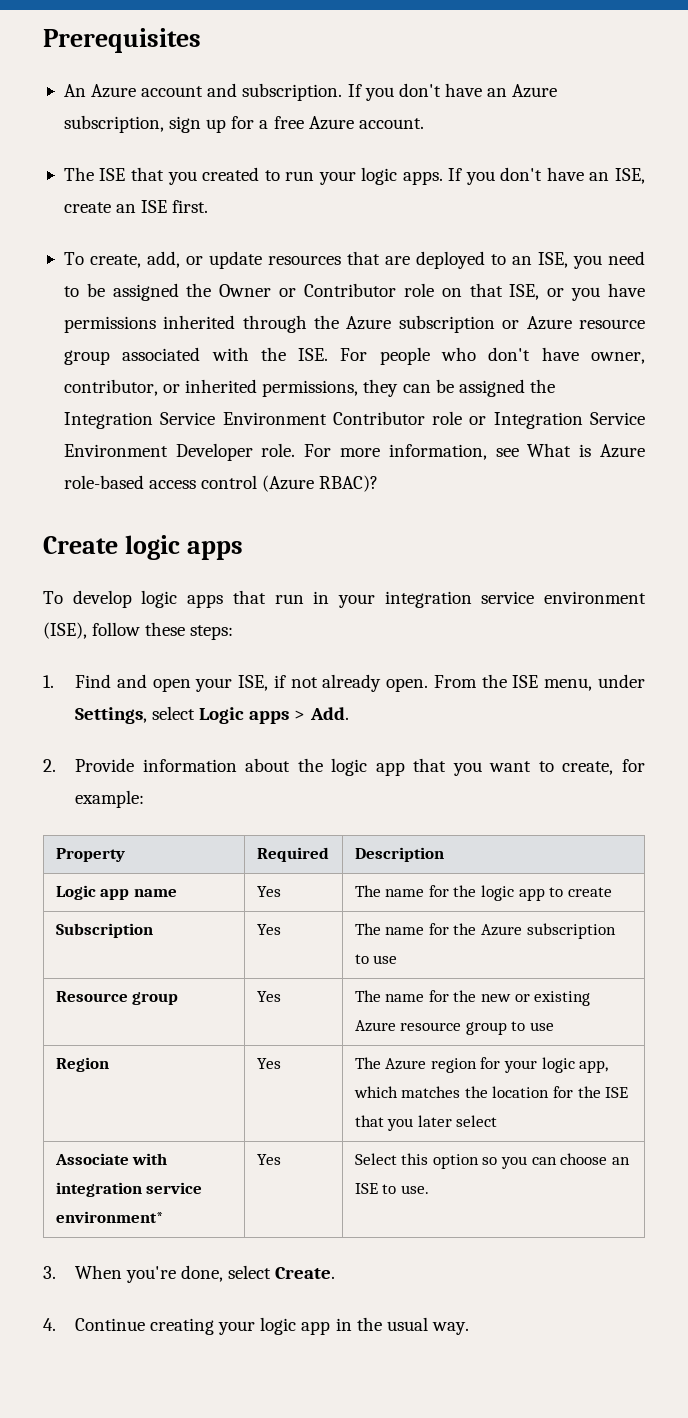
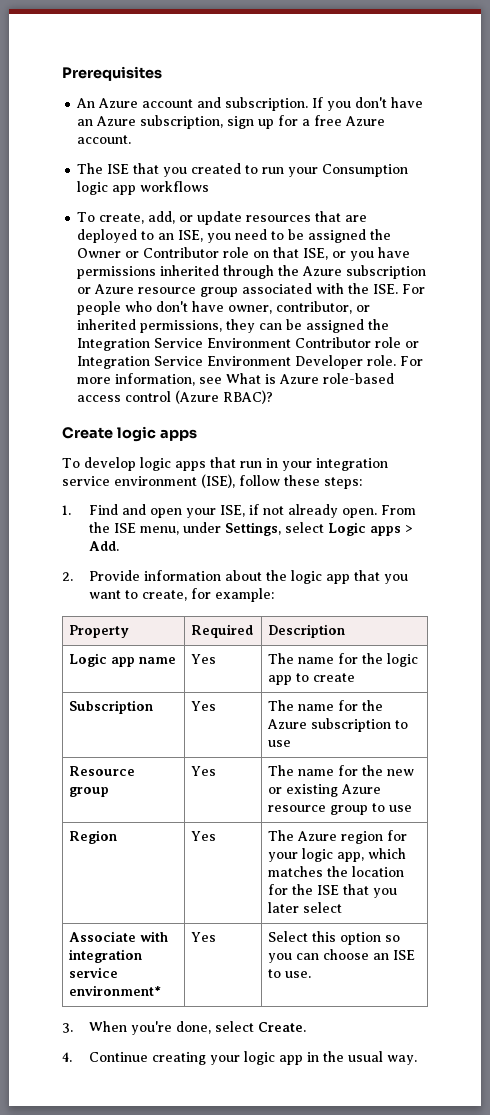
- The ISE that you created to run your logic apps. If you don't have an ISE, create an ISE first.
+ The ISE that you created to run your Consumption logic app workflows

